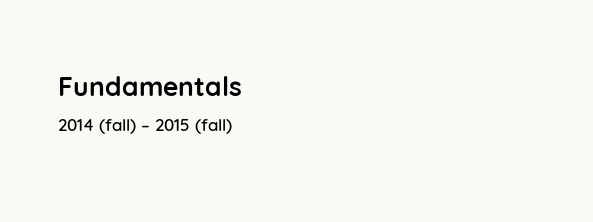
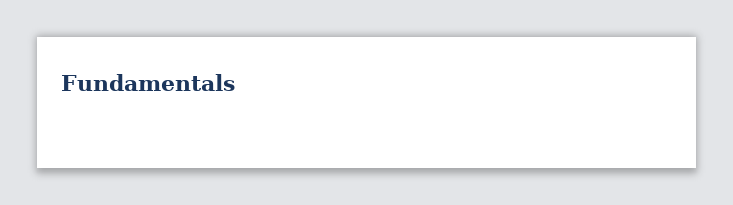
- 2014 (fall) – 2015 (fall)

